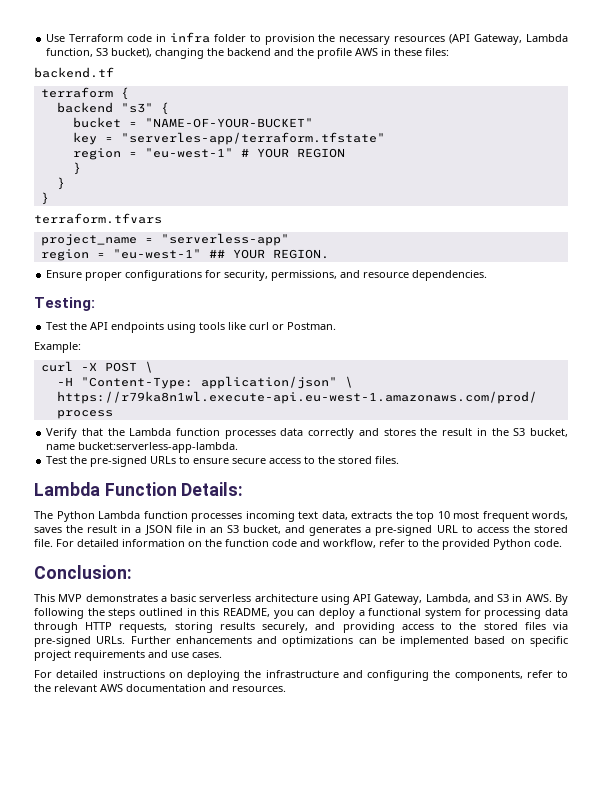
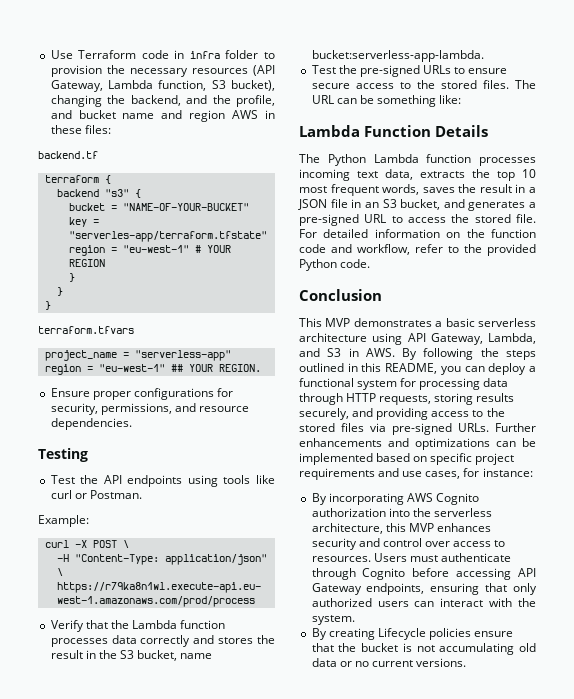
- Use Terraform code in infra folder to provision the necessary resources (API Gateway, Lambda function, S3 bucket), changing the backend and the profile AWS in these files:
+ Use Terraform code in infra folder to provision the necessary resources (API Gateway, Lambda function, S3 bucket), changing the backend, and the profile, and bucket name and region AWS in these files:
- Testing:
+ Testing
+ The URL can be something like:
- Lambda Function Details:
+ Lambda Function Details
- Conclusion:
+ Conclusion
- Further enhancements and optimizations can be implemented based on specific project requirements and use cases.
- For detailed instructions on deploying the infrastructure and configuring the components, refer to the relevant AWS documentation and resources.
+ Further enhancements and optimizations can be implemented based on specific project requirements and use cases, for instance:
+ By incorporating AWS Cognito authorization into the serverless architecture, this MVP enhances security and control over access to resources. Users must authenticate through Cognito before accessing API Gateway endpoints, ensuring that only authorized users can interact with the system.
+ By creating Lifecycle policies ensure that the bucket is not accumulating old data or no current versions.

